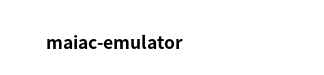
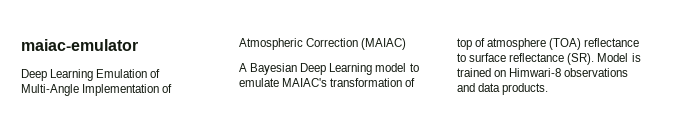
+ Deep Learning Emulation of Multi-Angle Implementation of Atmospheric Correction (MAIAC)
+ A Bayesian Deep Learning model to emulate MAIAC's transformation of top of atmosphere (TOA) reflectance to surface reflectance (SR). Model is trained on Himwari-8 observations and data products.

